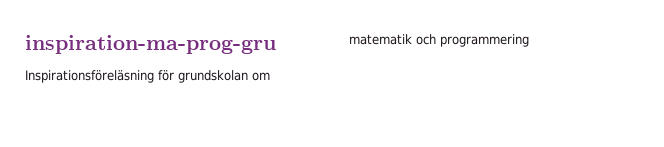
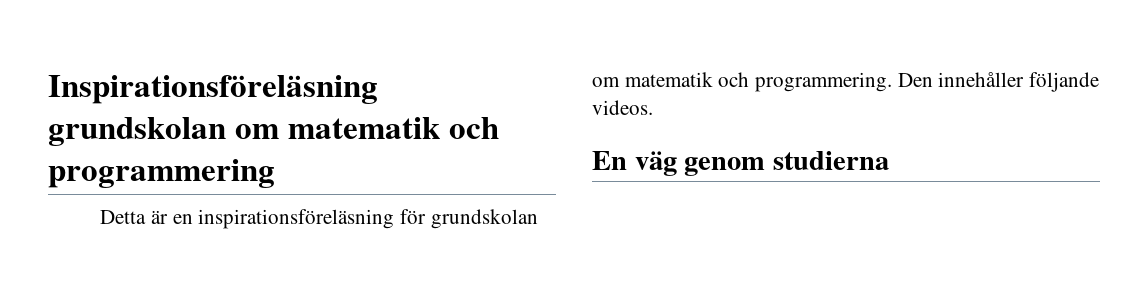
- inspiration-ma-prog-gru
- Inspirationsföreläsning för grundskolan om matematik och programmering
+ Inspirationsföreläsning grundskolan om matematik och programmering
+ Detta är en inspirationsföreläsning för grundskolan om matematik och programmering. Den innehåller följande videos.
+ En väg genom studierna

